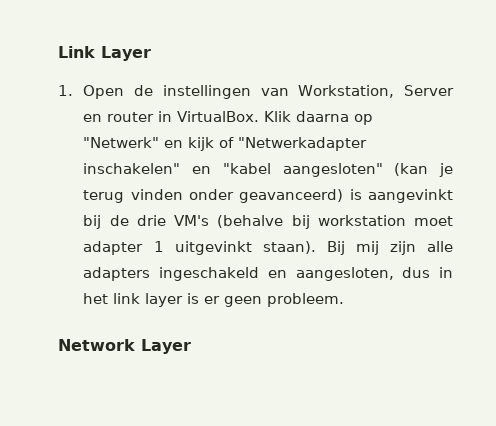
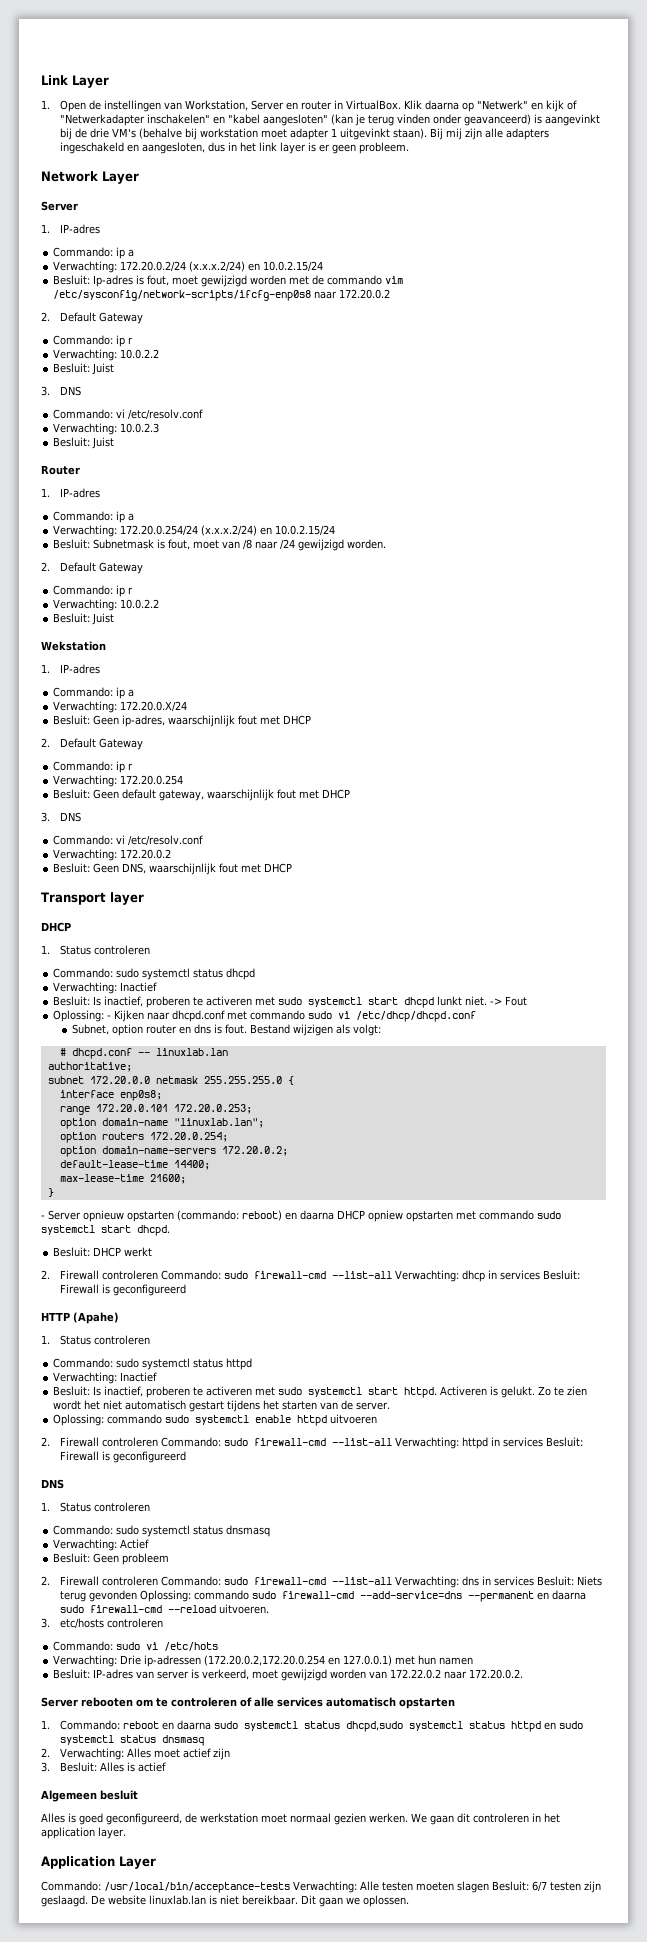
  Network Layer
+ Server
+ 1. IP-adres
+ Commando: ip a
+ Verwachting: 172.20.0.2/24 (x.x.x.2/24) en 10.0.2.15/24
+ Besluit: Ip-adres is fout, moet gewijzigd worden met de commando vim /etc/sysconfig/network-scripts/ifcfg-enp0s8 naar 172.20.0.2
+ 2. Default Gateway
+ Commando: ip r
+ Verwachting: 10.0.2.2
+ Besluit: Juist
+ 3. DNS
+ Commando: vi /etc/resolv.conf
+ Verwachting: 10.0.2.3
+ Besluit: Juist
+ Router
+ 1. IP-adres
+ Commando: ip a
+ Verwachting: 172.20.0.254/24 (x.x.x.2/24) en 10.0.2.15/24
+ Besluit: Subnetmask is fout, moet van /8 naar /24 gewijzigd worden.
+ 2. Default Gateway
+ Commando: ip r
+ Verwachting: 10.0.2.2
+ Besluit: Juist
+ Wekstation
+ 1. IP-adres
+ Commando: ip a
+ Verwachting: 172.20.0.X/24
+ Besluit: Geen ip-adres, waarschijnlijk fout met DHCP
+ 2. Default Gateway
+ Commando: ip r
+ Verwachting: 172.20.0.254
+ Besluit: Geen default gateway, waarschijnlijk fout met DHCP
+ 3. DNS
+ Commando: vi /etc/resolv.conf
+ Verwachting: 172.20.0.2
+ Besluit: Geen DNS, waarschijnlijk fout met DHCP
+ Transport layer
+ DHCP
+ 1. Status controleren
+ Commando: sudo systemctl status dhcpd
+ Verwachting: Inactief
+ Besluit: Is inactief, proberen te activeren met sudo systemctl start dhcpd lunkt niet. -> Fout
+ Oplossing: - Kijken naar dhcpd.conf met commando sudo vi /etc/dhcp/dhcpd.conf
+ Subnet, option router en dns is fout. Bestand wijzigen als volgt:
+ # dhcpd.conf -- linuxlab.lan
+ authoritative;
+ subnet 172.20.0.0 netmask 255.255.255.0 {
+ interface enp0s8;
+ range 172.20.0.101 172.20.0.253;
+ option domain-name "linuxlab.lan";
+ option routers 172.20.0.254;
+ option domain-name-servers 172.20.0.2;
+ default-lease-time 14400;
+ max-lease-time 21600;
+ }
+ - Server opnieuw opstarten (commando: reboot) en daarna DHCP opniew opstarten met commando sudo systemctl start dhcpd.
+ Besluit: DHCP werkt
+ 2. Firewall controleren Commando: sudo firewall-cmd --list-all Verwachting: dhcp in services Besluit: Firewall is geconfigureerd
+ HTTP (Apahe)
+ 1. Status controleren
+ Commando: sudo systemctl status httpd
+ Verwachting: Inactief
+ Besluit: Is inactief, proberen te activeren met sudo systemctl start httpd. Activeren is gelukt. Zo te zien wordt het niet automatisch gestart tijdens het starten van de server.
+ Oplossing: commando sudo systemctl enable httpd uitvoeren
+ 2. Firewall controleren Commando: sudo firewall-cmd --list-all Verwachting: httpd in services Besluit: Firewall is geconfigureerd
+ DNS
+ 1. Status controleren
+ Commando: sudo systemctl status dnsmasq
+ Verwachting: Actief
+ Besluit: Geen probleem
+ 2. Firewall controleren Commando: sudo firewall-cmd --list-all Verwachting: dns in services Besluit: Niets terug gevonden Oplossing: commando sudo firewall-cmd --add-service=dns --permanent en daarna sudo firewall-cmd --reload uitvoeren.
+ 3. etc/hosts controleren
+ Commando: sudo vi /etc/hots
+ Verwachting: Drie ip-adressen (172.20.0.2,172.20.0.254 en 127.0.0.1) met hun namen
+ Besluit: IP-adres van server is verkeerd, moet gewijzigd worden van 172.22.0.2 naar 172.20.0.2.
+ Server rebooten om te controleren of alle services automatisch opstarten
+ 1. Commando: reboot en daarna sudo systemctl status dhcpd,sudo systemctl status httpd en sudo systemctl status dnsmasq
+ 2. Verwachting: Alles moet actief zijn
+ 3. Besluit: Alles is actief
+ Algemeen besluit
+ Alles is goed geconfigureerd, de werkstation moet normaal gezien werken. We gaan dit controleren in het application layer.
+ Application Layer
+ Commando: /usr/local/bin/acceptance-tests Verwachting: Alle testen moeten slagen Besluit: 6/7 testen zijn geslaagd. De website linuxlab.lan is niet bereikbaar. Dit gaan we oplossen.

